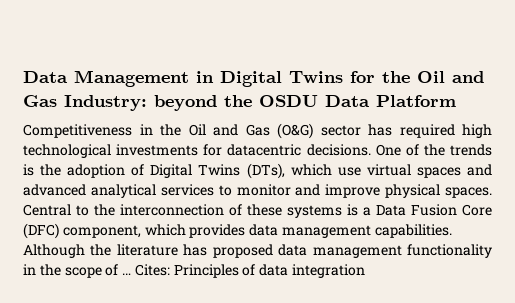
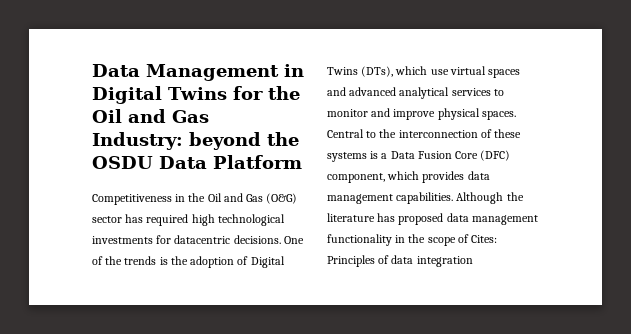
- Although the literature has proposed data management functionality in the scope of … Cites: Principles of data integration
+ Although the literature has proposed data management functionality in the scope of Cites: Principles of data integration

